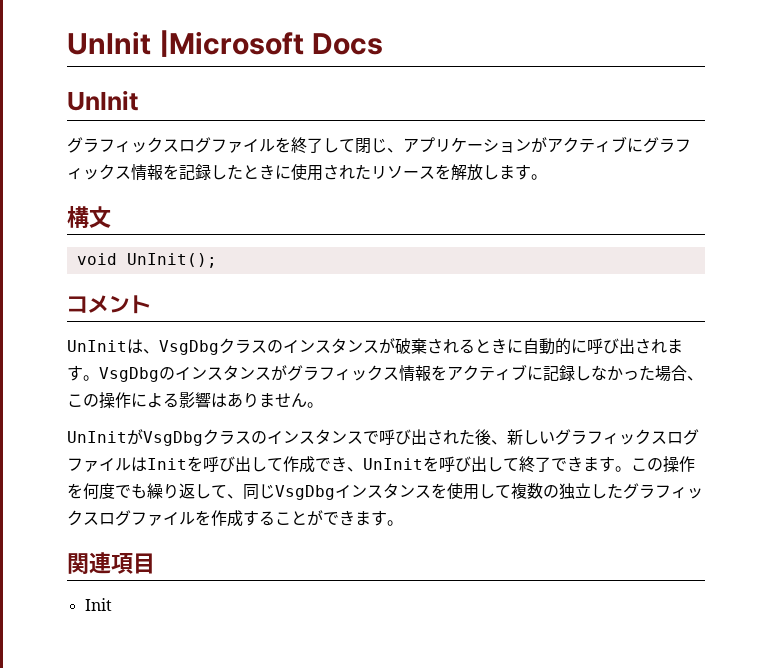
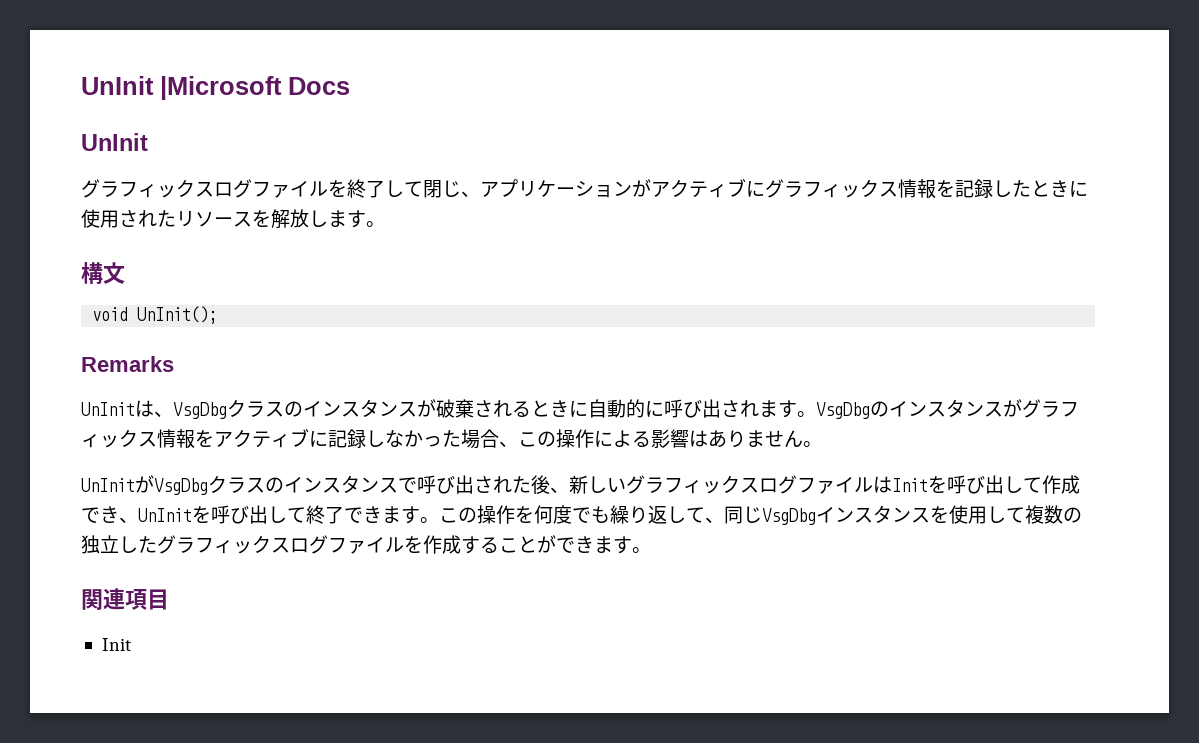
- コメント
+ Remarks

